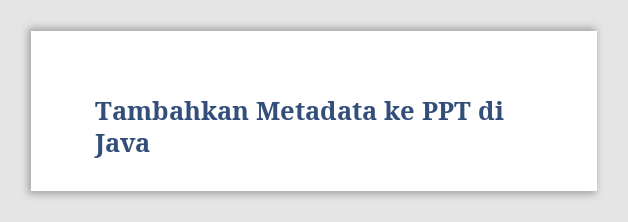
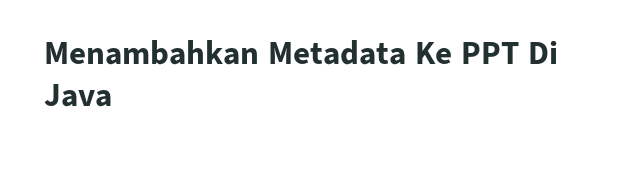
- Tambahkan Metadata ke PPT di Java
+ Menambahkan Metadata Ke PPT Di Java

